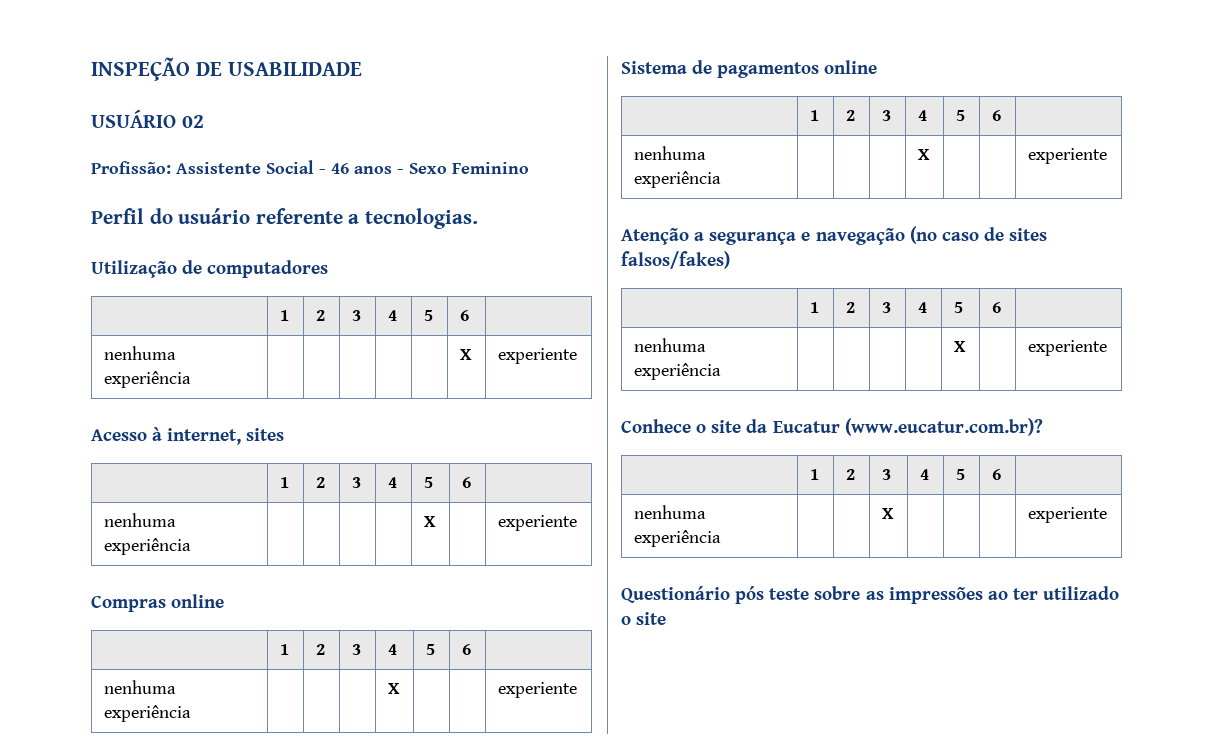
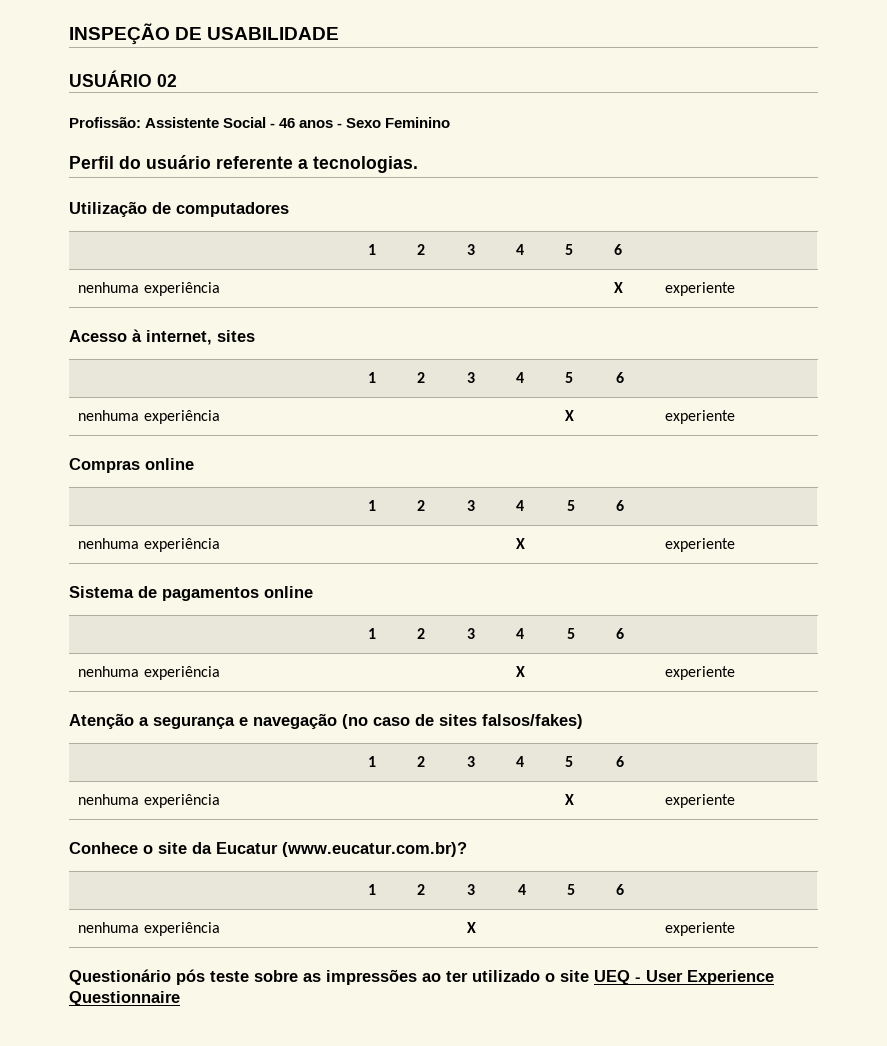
- Questionário pós teste sobre as impressões ao ter utilizado o site
+ Questionário pós teste sobre as impressões ao ter utilizado o site UEQ - User Experience Questionnaire

